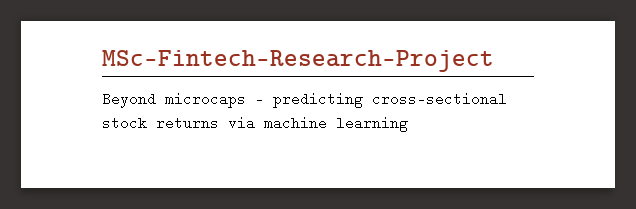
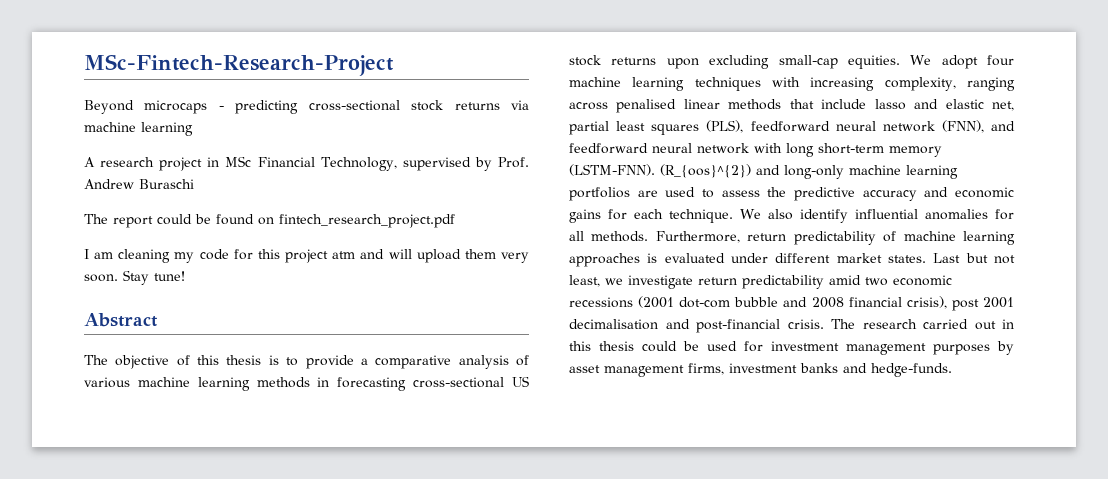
+ A research project in MSc Financial Technology, supervised by Prof. Andrew Buraschi
+ The report could be found on fintech_research_project.pdf
+ I am cleaning my code for this project atm and will upload them very soon. Stay tune!
+ Abstract
+ The objective of this thesis is to provide a comparative analysis of various machine learning methods in forecasting cross-sectional US stock returns upon excluding small-cap equities. We adopt four machine learning techniques with increasing complexity, ranging across penalised linear methods that include lasso and elastic net, partial least squares (PLS), feedforward neural network (FNN), and feedforward neural network with long short-term memory (LSTM-FNN). (R_{oos}^{2}) and long-only machine learning portfolios are used to assess the predictive accuracy and economic gains for each technique. We also identify influential anomalies for all methods. Furthermore, return predictability of machine learning approaches is evaluated under different market states. Last but not least, we investigate return predictability amid two economic recessions (2001 dot-com bubble and 2008 financial crisis), post 2001 decimalisation and post-financial crisis. The research carried out in this thesis could be used for investment management purposes by asset management firms, investment banks and hedge-funds.

